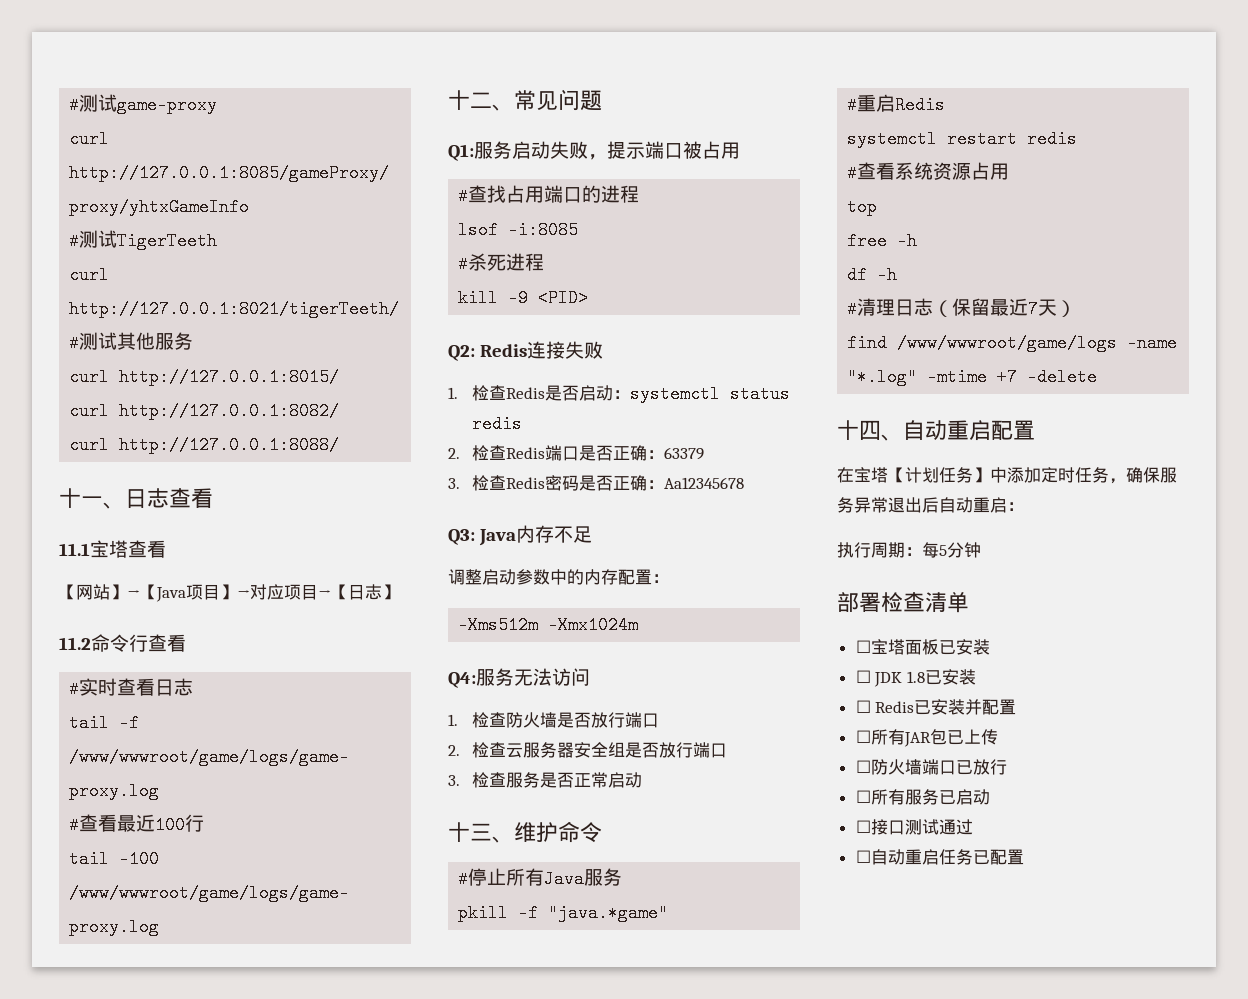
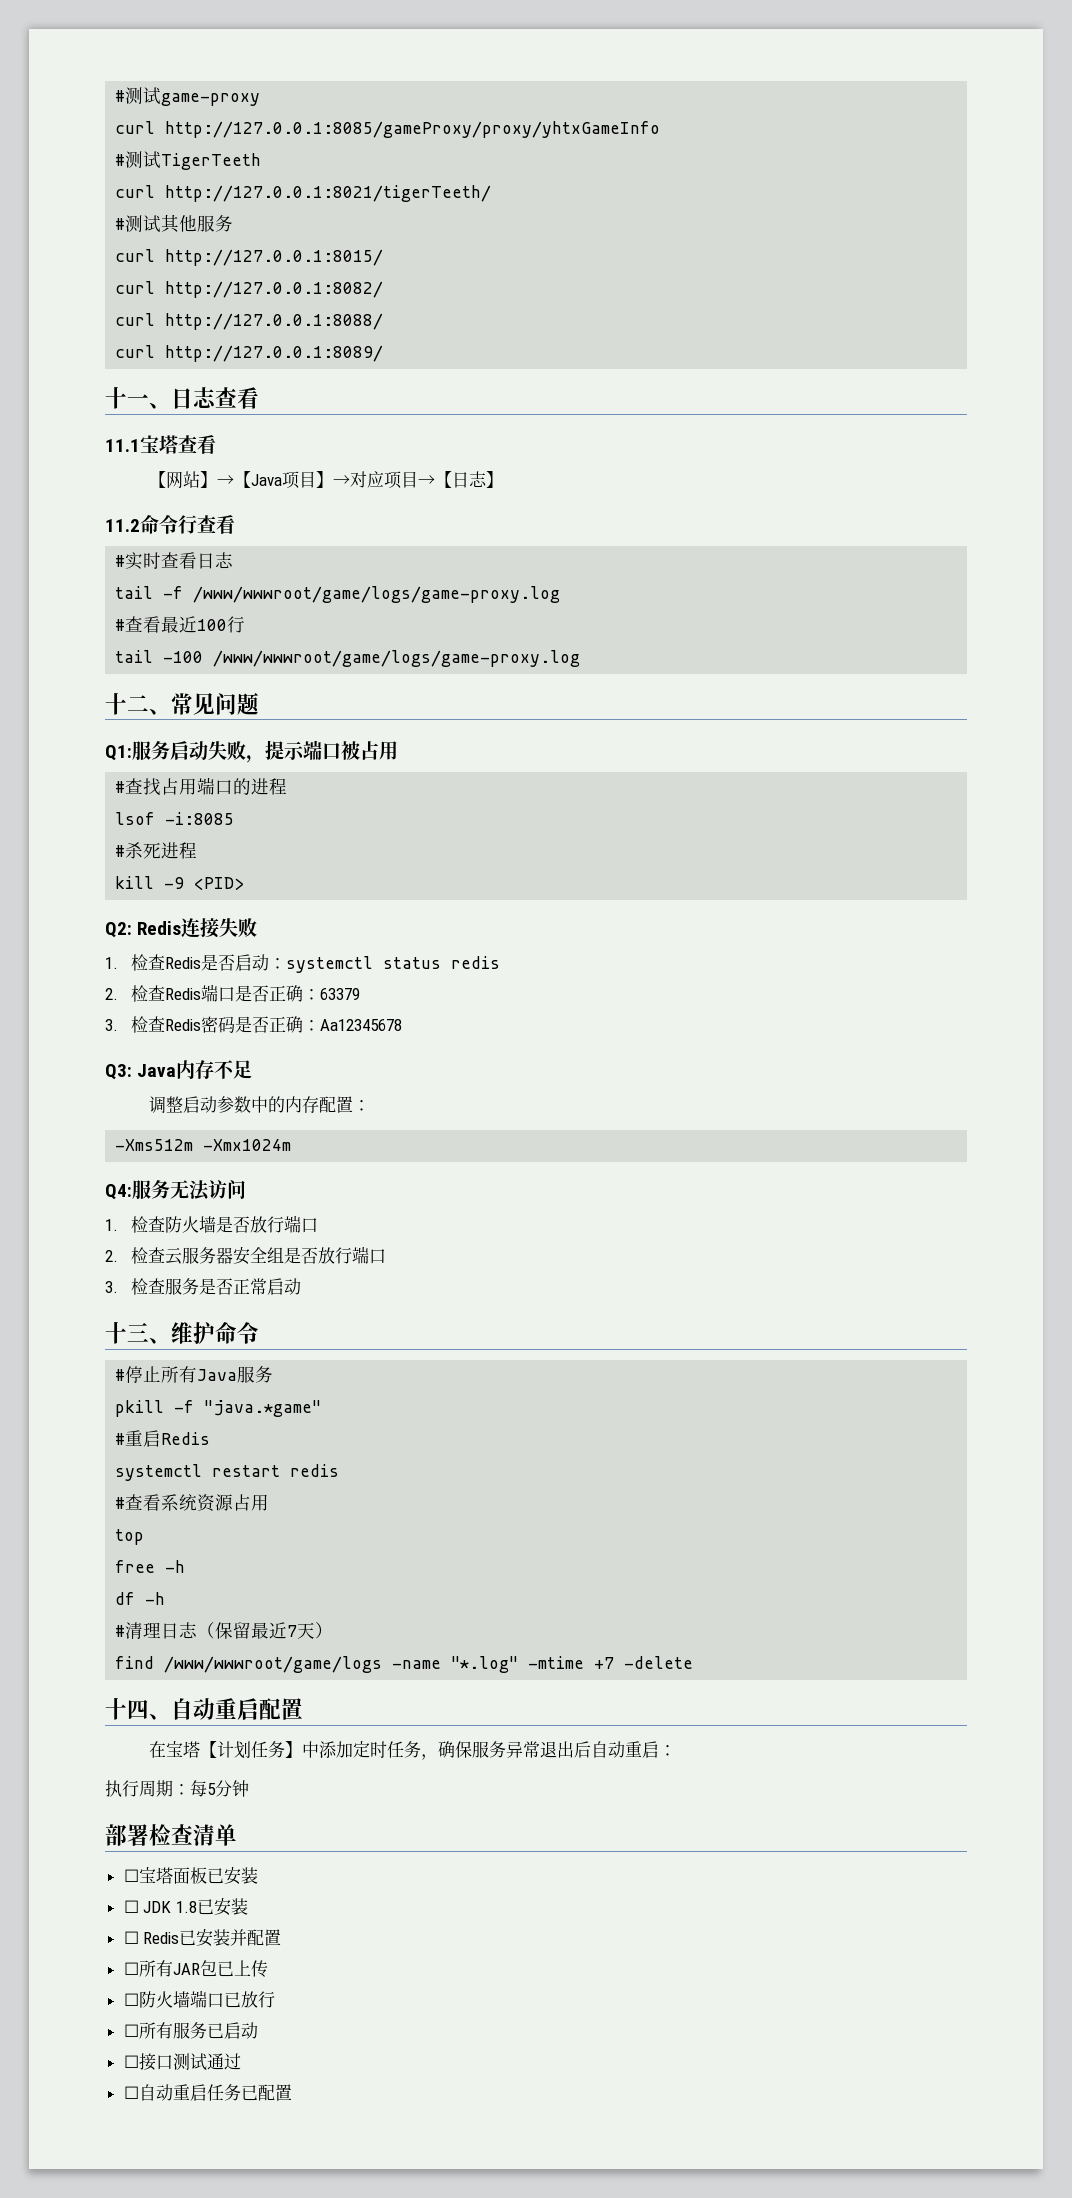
+ curl http://127.0.0.1:8089/

